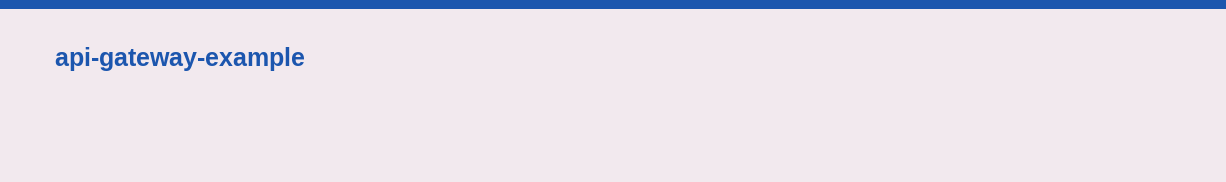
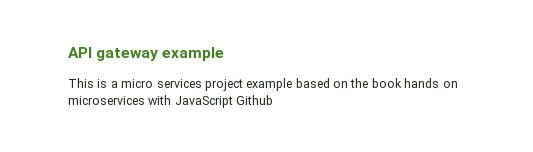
- api-gateway-example
+ API gateway example
+ This is a micro services project example based on the book hands on microservices with JavaScript Github

